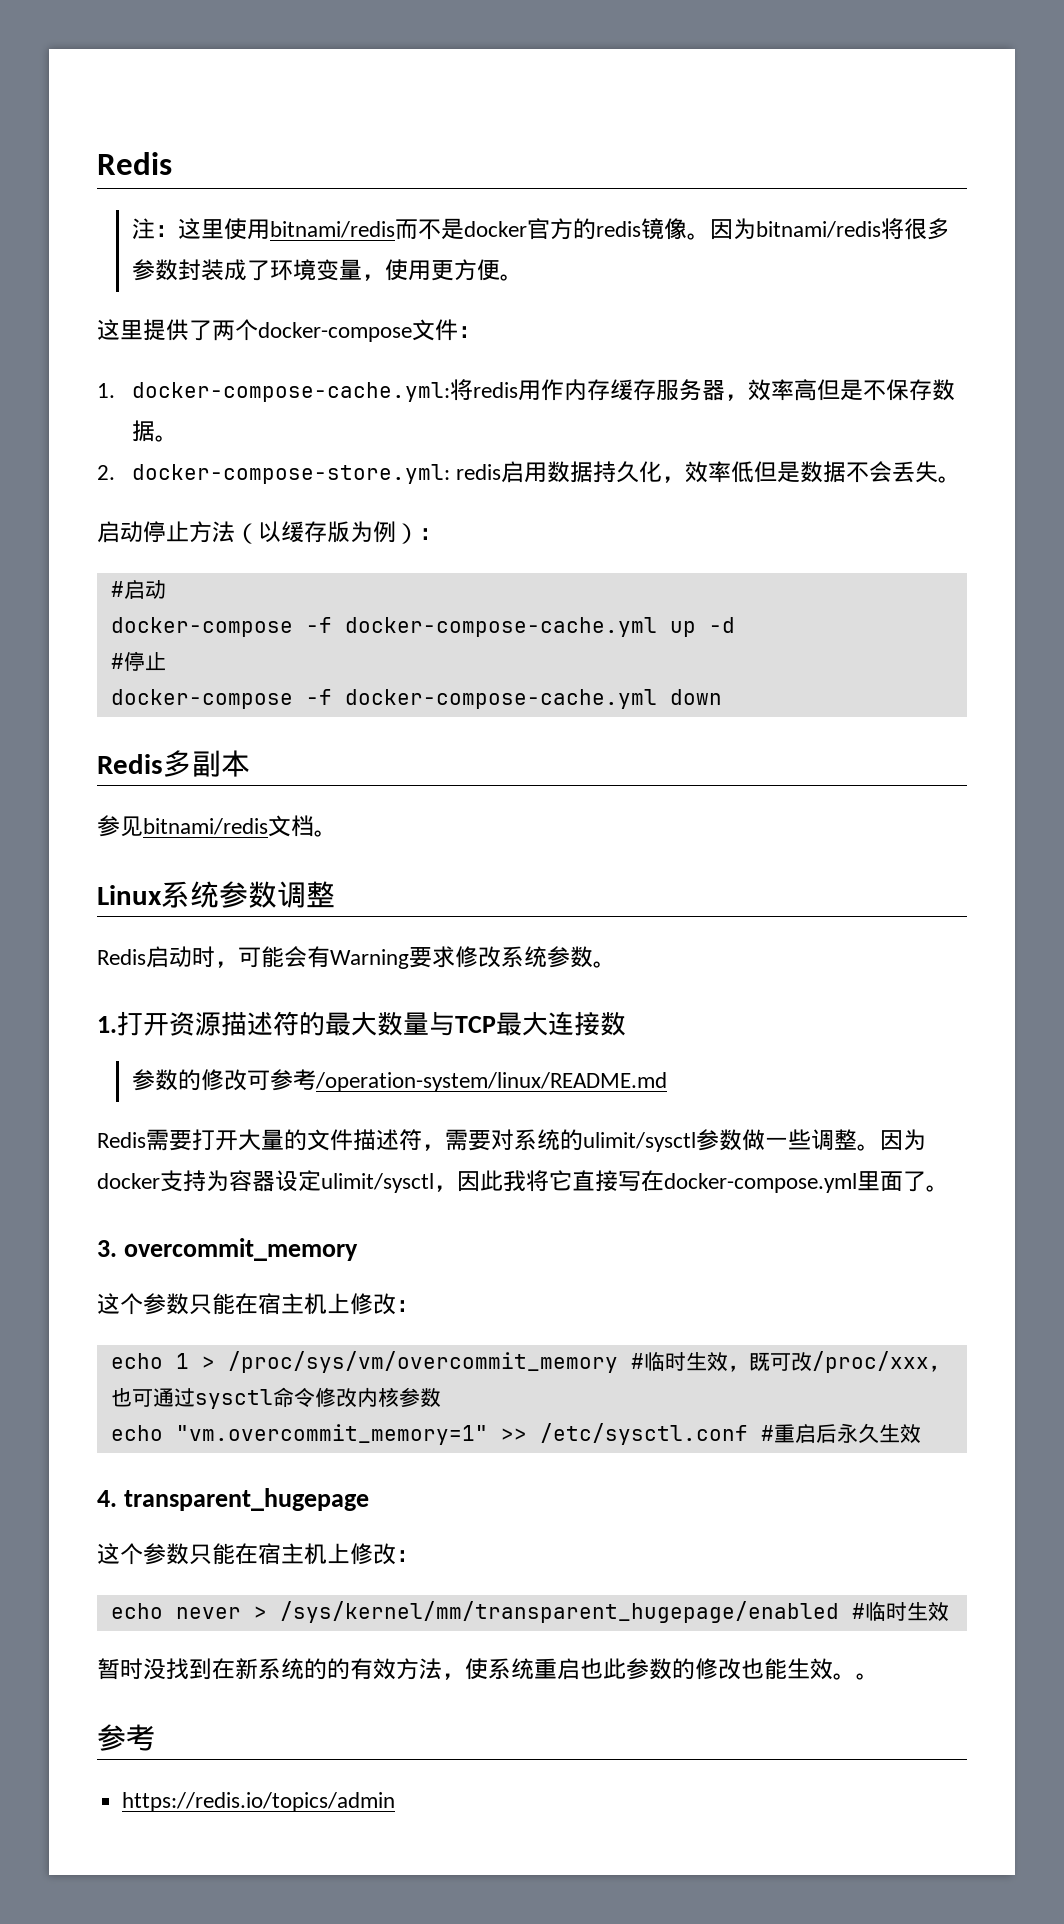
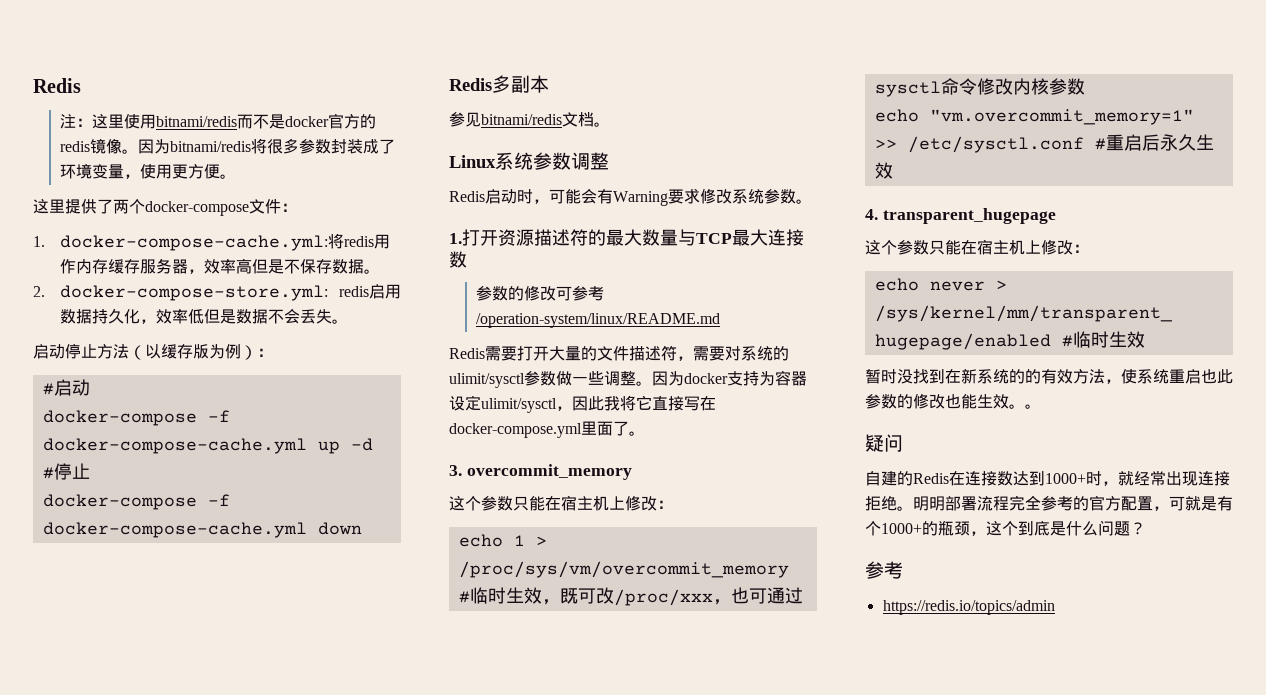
+ 疑问
+ 自建的Redis在连接数达到1000+时，就经常出现连接拒绝。明明部署流程完全参考的官方配置，可就是有个1000+的瓶颈，这个到底是什么问题？

